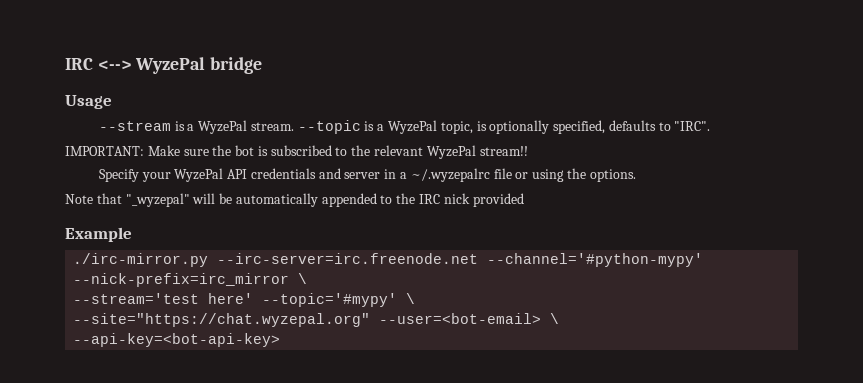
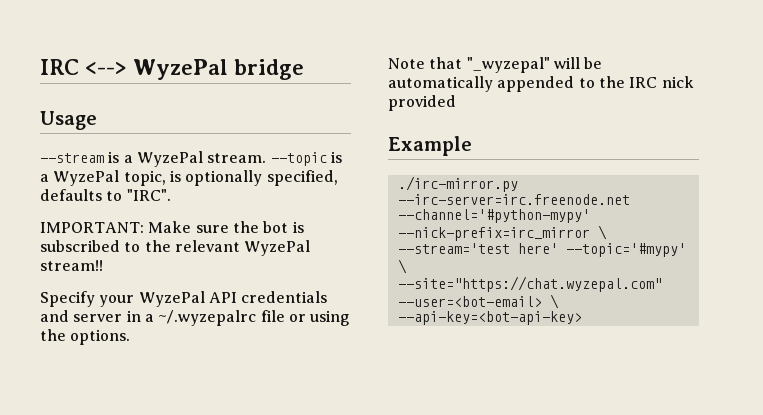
- --site="https://chat.wyzepal.org" --user=<bot-email> \
+ --site="https://chat.wyzepal.com" --user=<bot-email> \

